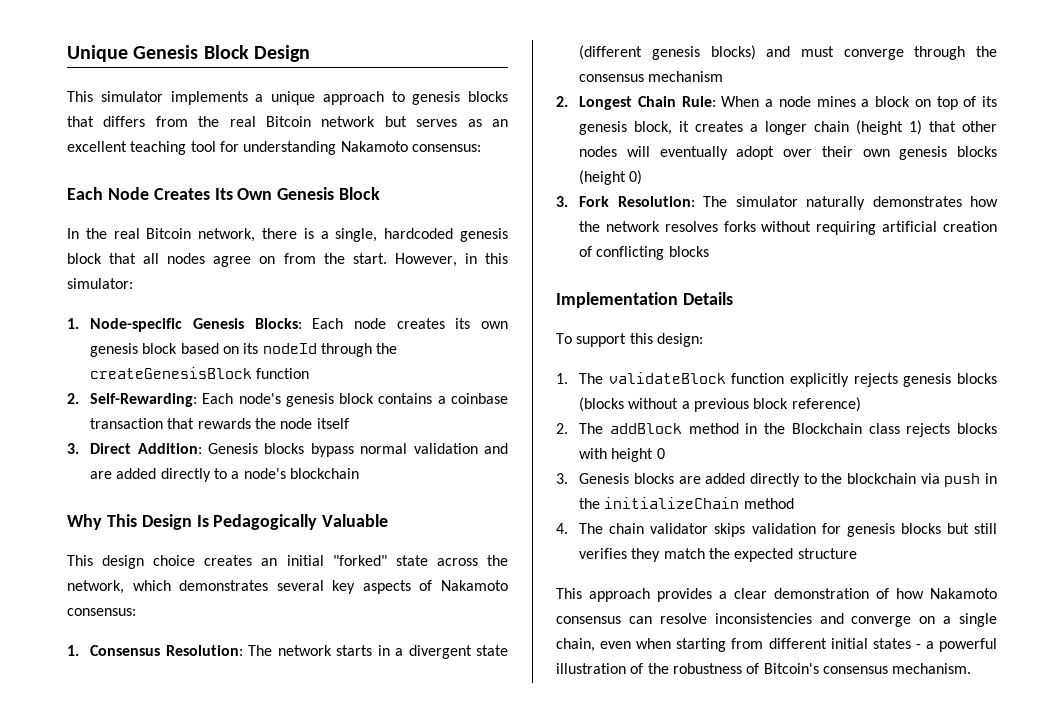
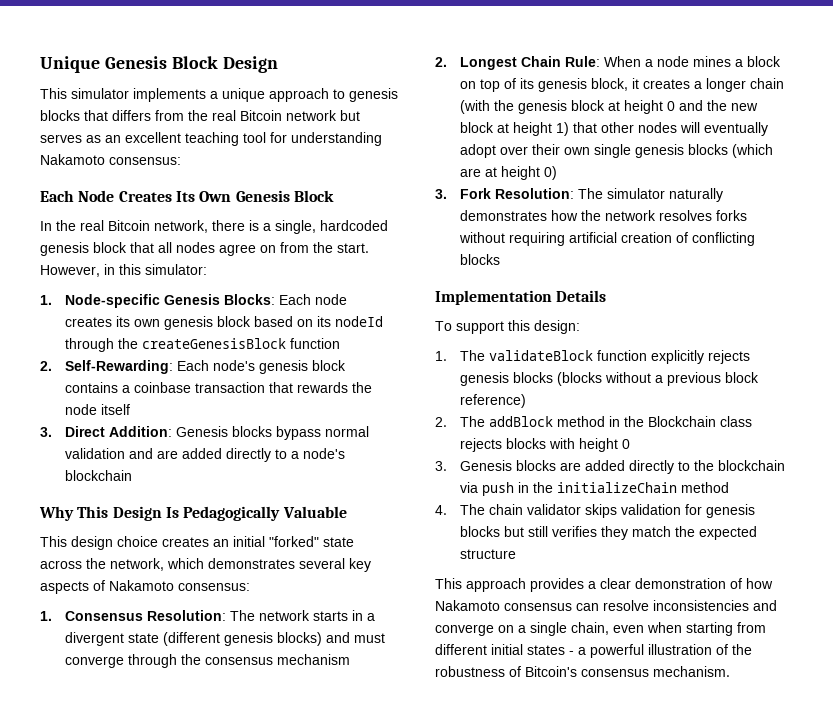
- 2. Longest Chain Rule: When a node mines a block on top of its genesis block, it creates a longer chain (height 1) that other nodes will eventually adopt over their own genesis blocks (height 0)
+ 2. Longest Chain Rule: When a node mines a block on top of its genesis block, it creates a longer chain (with the genesis block at height 0 and the new block at height 1) that other nodes will eventually adopt over their own single genesis blocks (which are at height 0)

